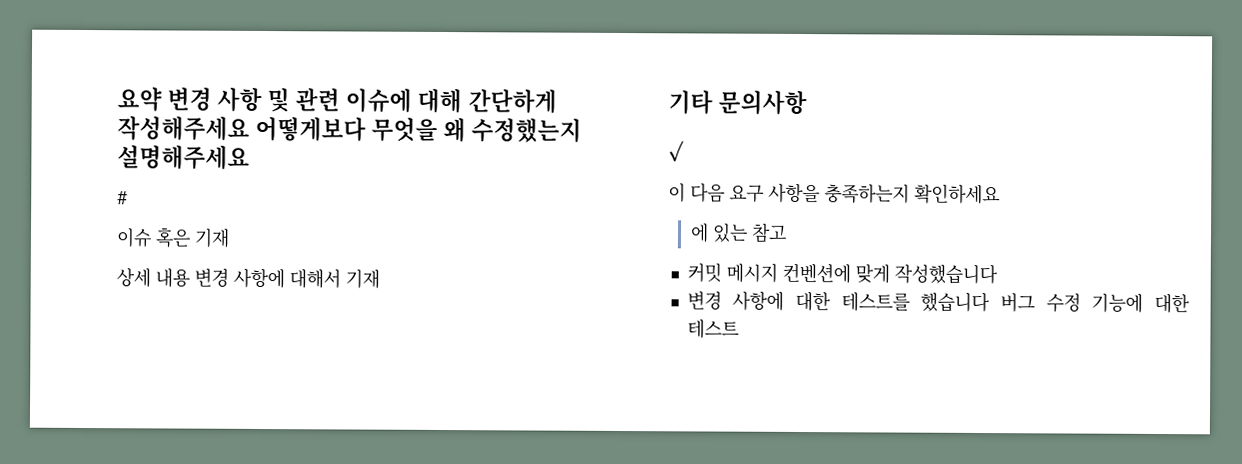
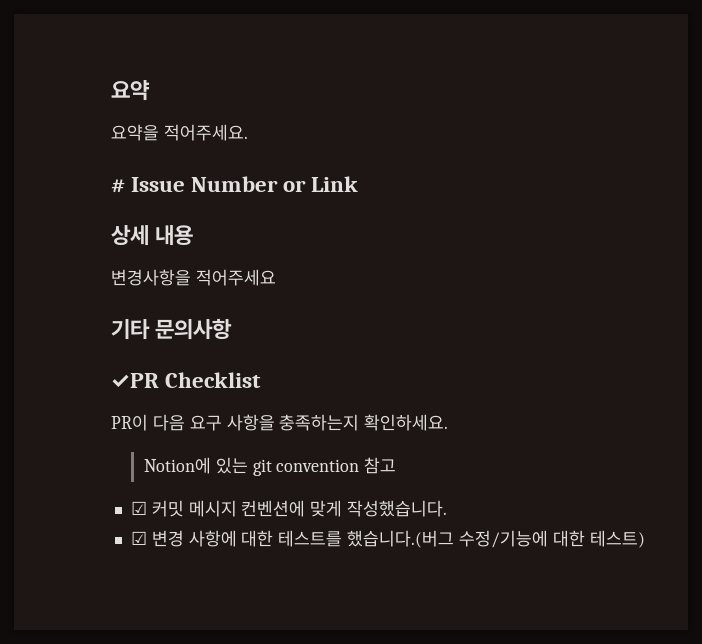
- 요약 변경 사항 및 관련 이슈에 대해 간단하게 작성해주세요 어떻게보다 무엇을 왜 수정했는지 설명해주세요
- #
- 이슈 혹은 기재
- 상세 내용 변경 사항에 대해서 기재
+ 요약
+ 요약을 적어주세요.
+ # Issue Number or Link
+ 상세 내용
+ 변경사항을 적어주세요
- ✓
- 이 다음 요구 사항을 충족하는지 확인하세요
- 에 있는 참고
+ ✓PR Checklist
+ PR이 다음 요구 사항을 충족하는지 확인하세요.
+ Notion에 있는 git convention 참고
- 커밋 메시지 컨벤션에 맞게 작성했습니다
- 변경 사항에 대한 테스트를 했습니다 버그 수정 기능에 대한 테스트
+ ☑ 커밋 메시지 컨벤션에 맞게 작성했습니다.
+ ☑ 변경 사항에 대한 테스트를 했습니다.(버그 수정/기능에 대한 테스트)

